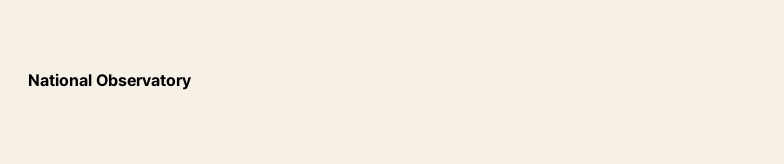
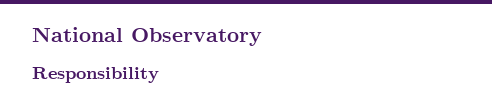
+ Responsibility

